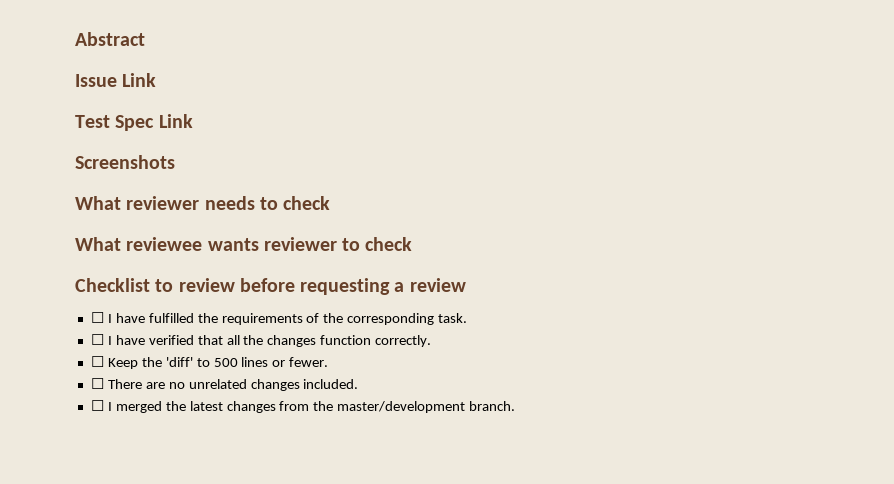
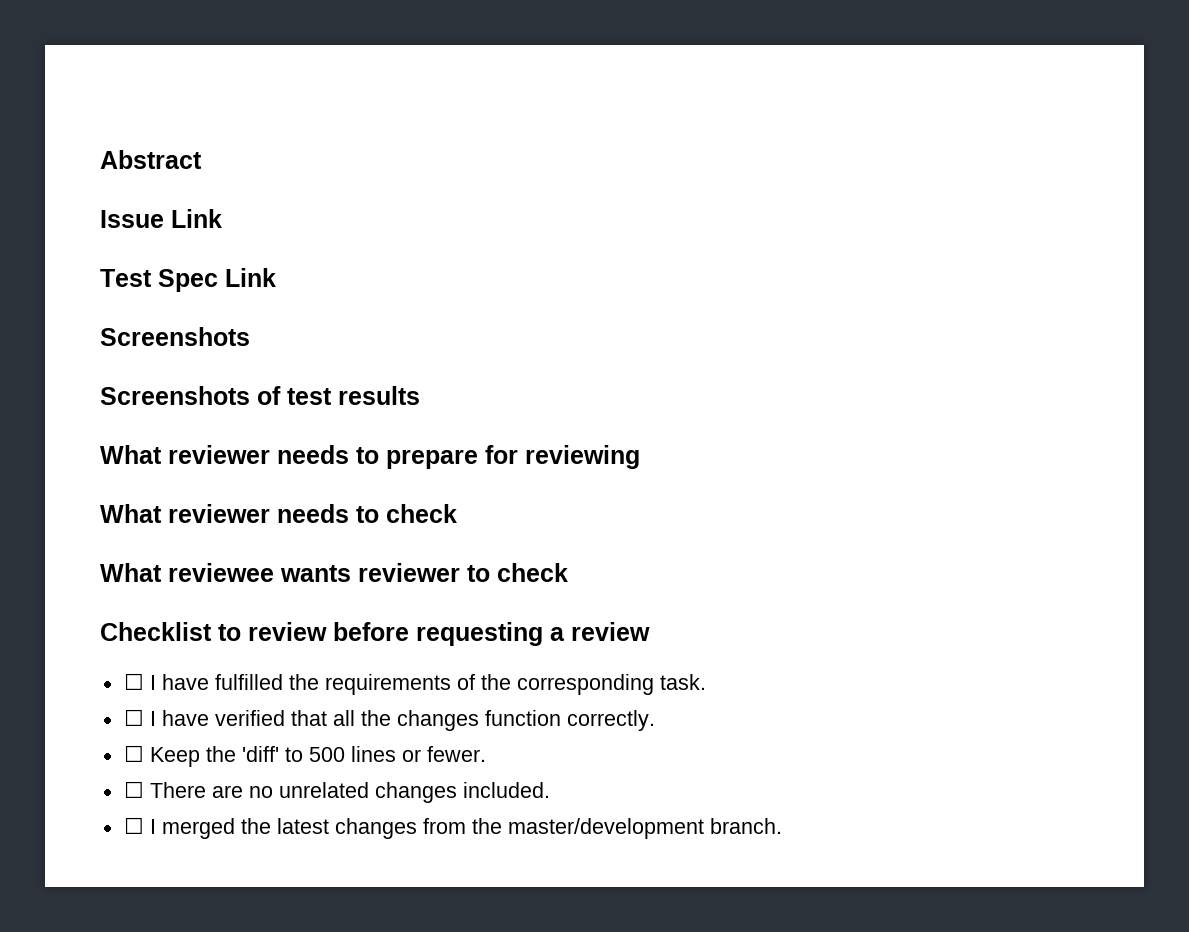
+ Screenshots of test results
+ What reviewer needs to prepare for reviewing

